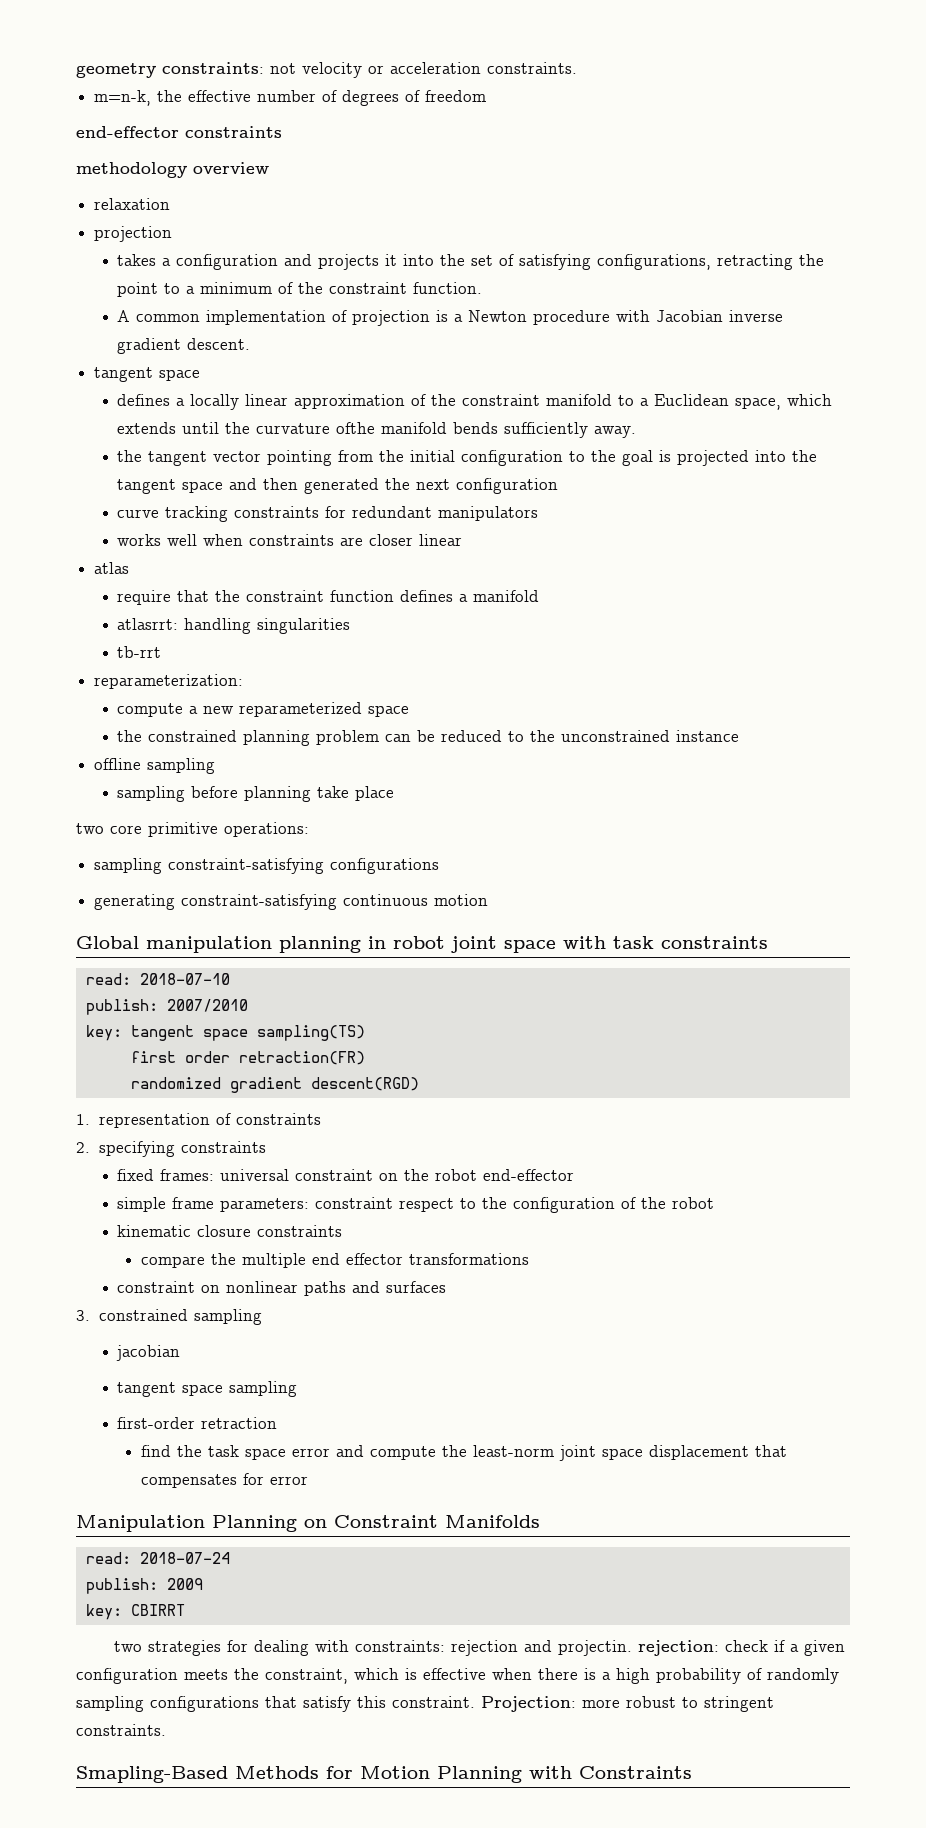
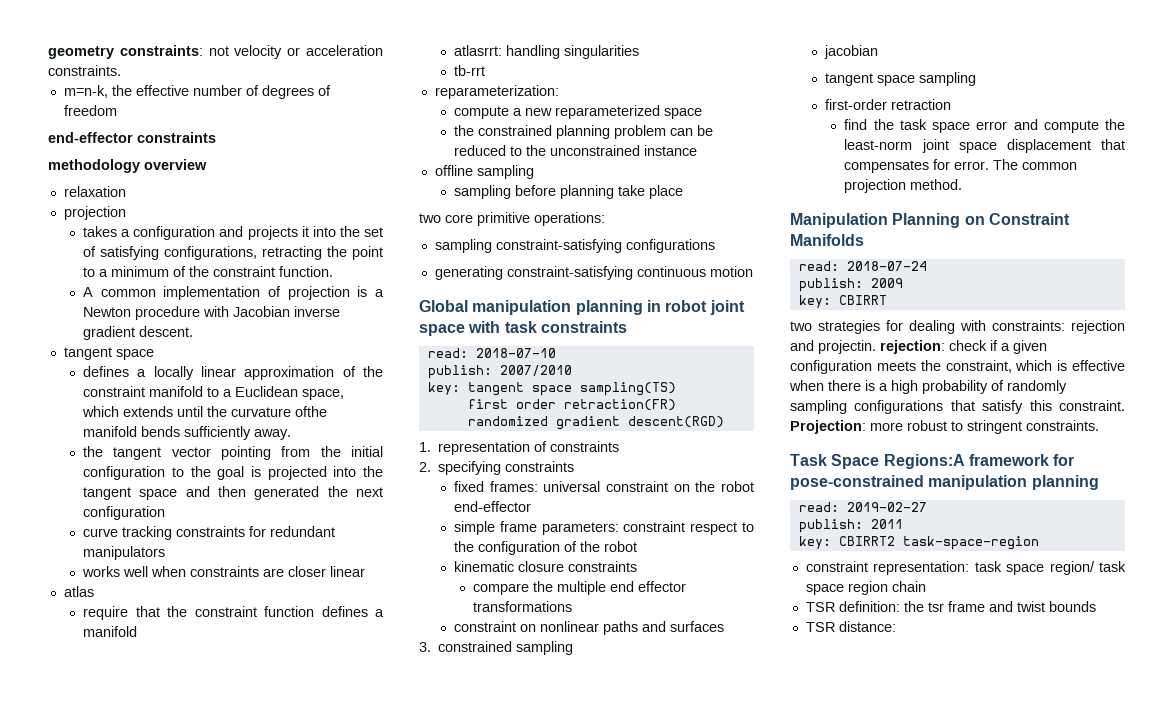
- find the task space error and compute the least-norm joint space displacement that compensates for error
+ find the task space error and compute the least-norm joint space displacement that compensates for error. The common projection method.
- Smapling-Based Methods for Motion Planning with Constraints
+ Task Space Regions:A framework for pose-constrained manipulation planning
+ read: 2019-02-27
+ publish: 2011
+ key: CBIRRT2 task-space-region
+ constraint representation: task space region/ task space region chain
+ TSR definition: the tsr frame and twist bounds
+ TSR distance:

